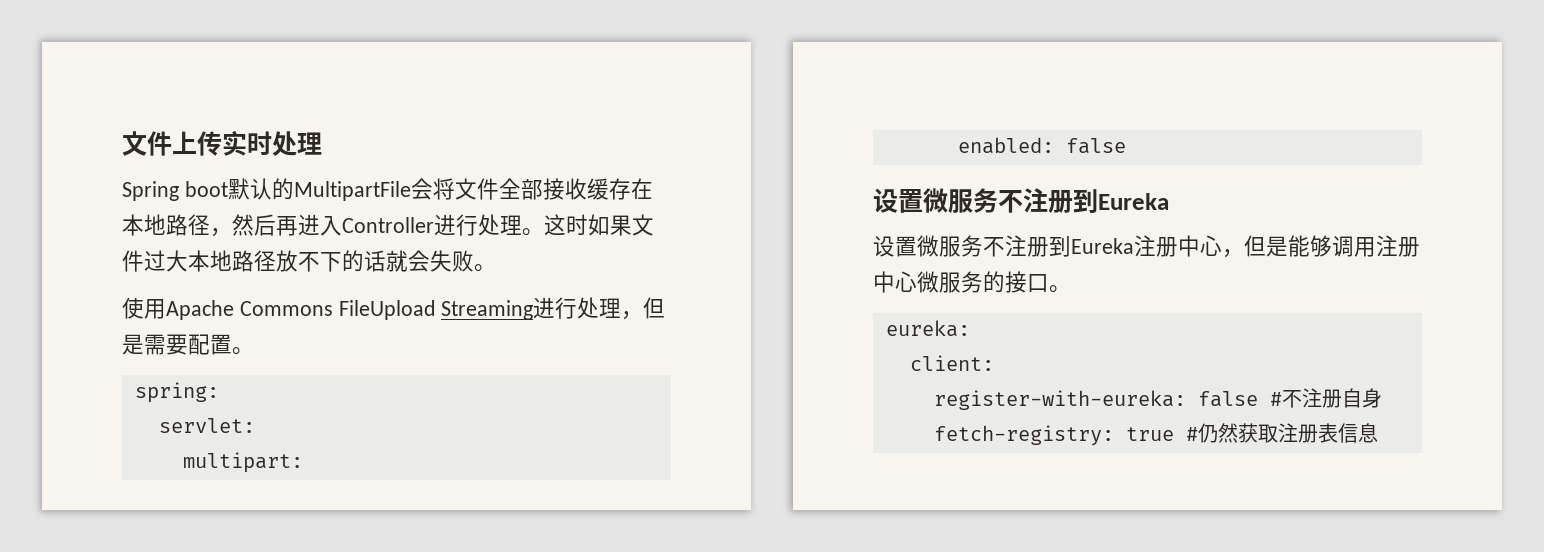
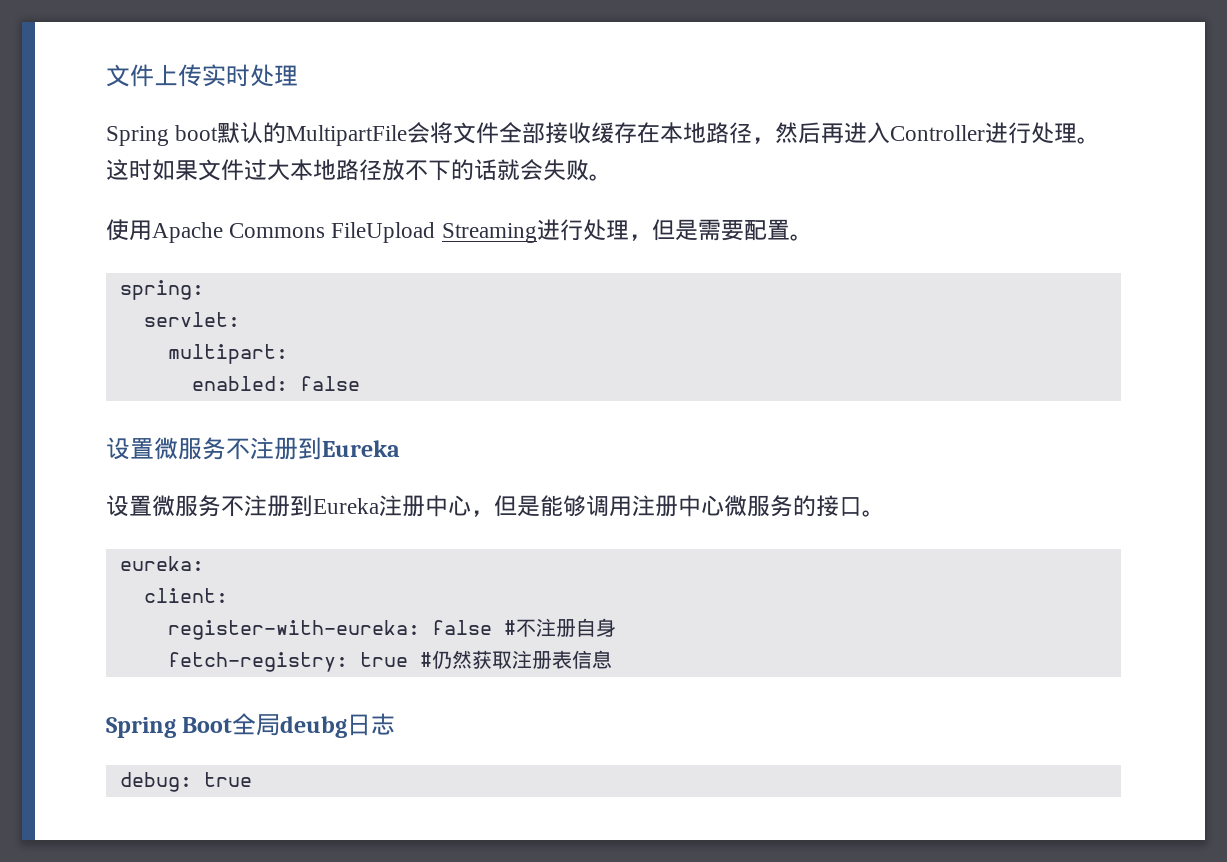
+ Spring Boot全局deubg日志
+ debug: true

